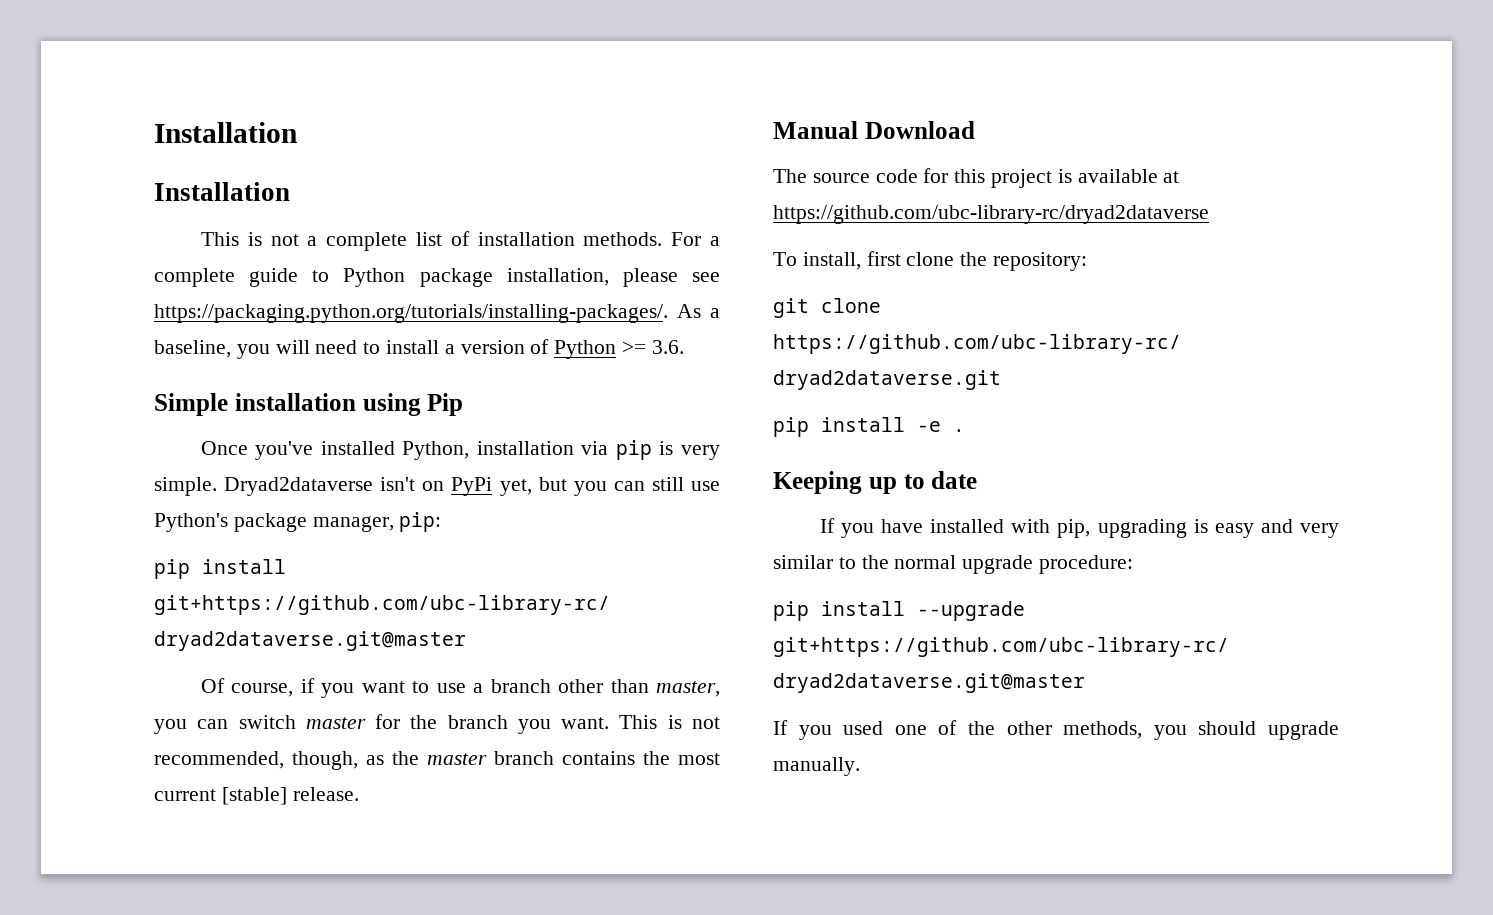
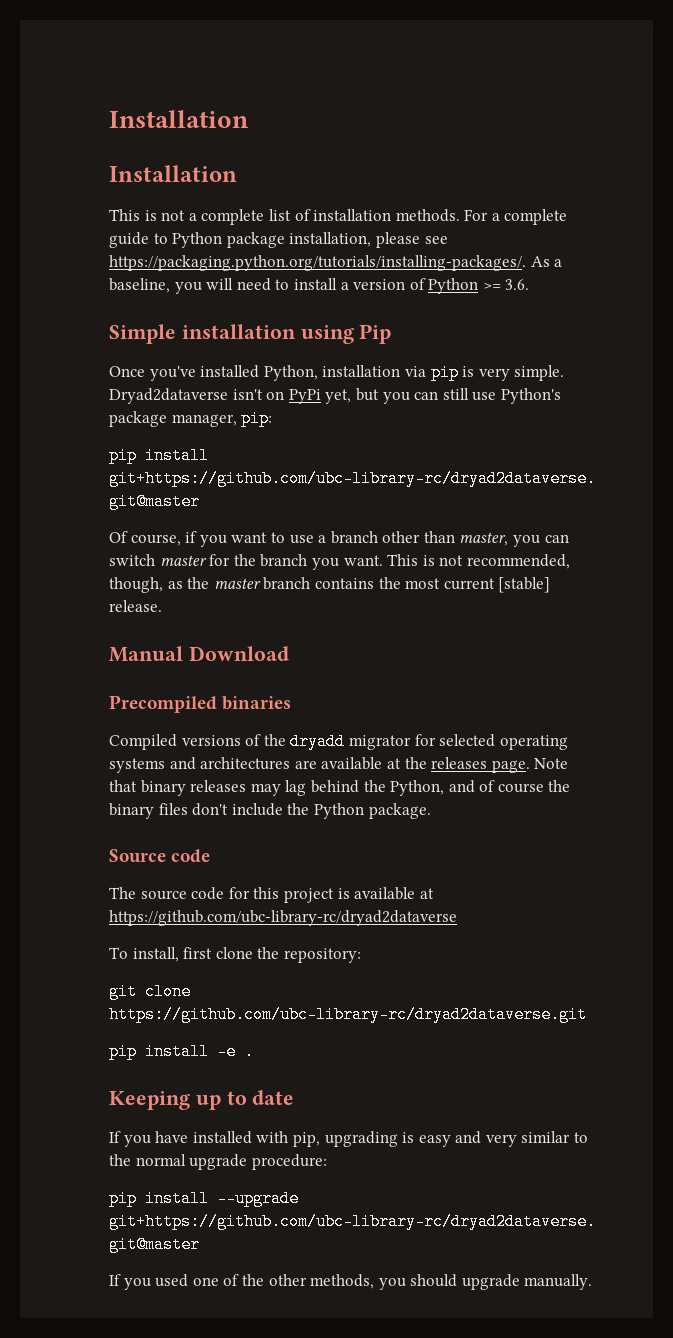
+ Precompiled binaries
+ Compiled versions of the dryadd migrator for selected operating systems and architectures are available at the releases page. Note that binary releases may lag behind the Python, and of course the binary files don't include the Python package.
+ Source code

